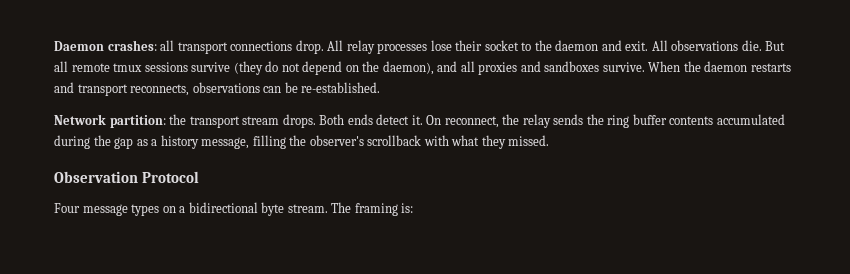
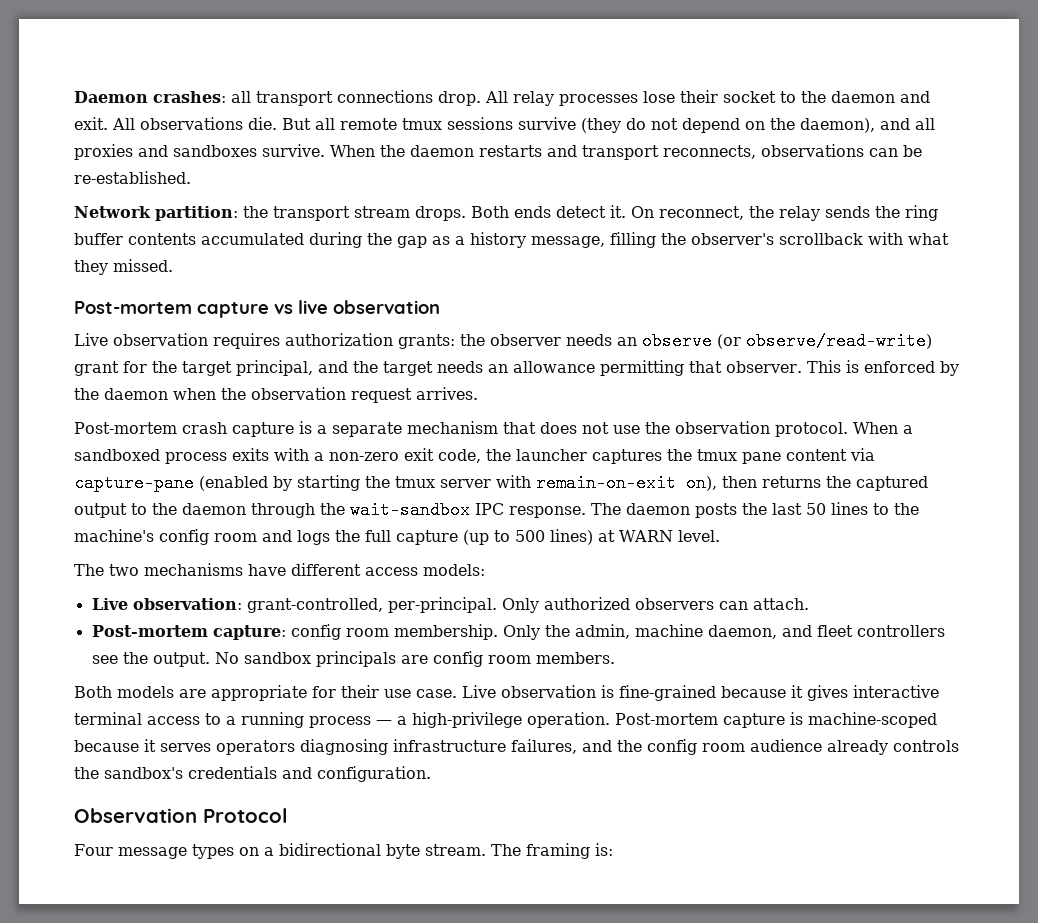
+ Post-mortem capture vs live observation
+ Live observation requires authorization grants: the observer needs an observe (or observe/read-write) grant for the target principal, and the target needs an allowance permitting that observer. This is enforced by the daemon when the observation request arrives.
+ Post-mortem crash capture is a separate mechanism that does not use the observation protocol. When a sandboxed process exits with a non-zero exit code, the launcher captures the tmux pane content via capture-pane (enabled by starting the tmux server with remain-on-exit on), then returns the captured output to the daemon through the wait-sandbox IPC response. The daemon posts the last 50 lines to the machine's config room and logs the full capture (up to 500 lines) at WARN level.
+ The two mechanisms have different access models:
+ Live observation: grant-controlled, per-principal. Only authorized observers can attach.
+ Post-mortem capture: config room membership. Only the admin, machine daemon, and fleet controllers see the output. No sandbox principals are config room members.
+ Both models are appropriate for their use case. Live observation is fine-grained because it gives interactive terminal access to a running process — a high-privilege operation. Post-mortem capture is machine-scoped because it serves operators diagnosing infrastructure failures, and the config room audience already controls the sandbox's credentials and configuration.

